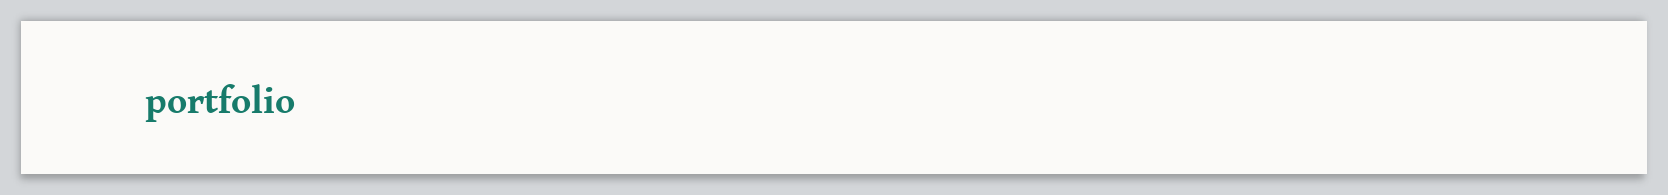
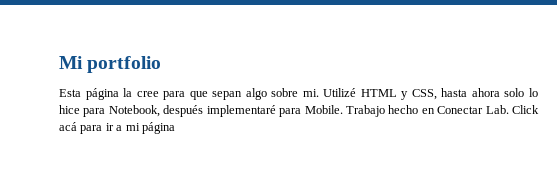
- portfolio
+ Mi portfolio
+ Esta página la cree para que sepan algo sobre mi. Utilizé HTML y CSS, hasta ahora solo lo hice para Notebook, después implementaré para Mobile. Trabajo hecho en Conectar Lab. Click acá para ir a mi página

